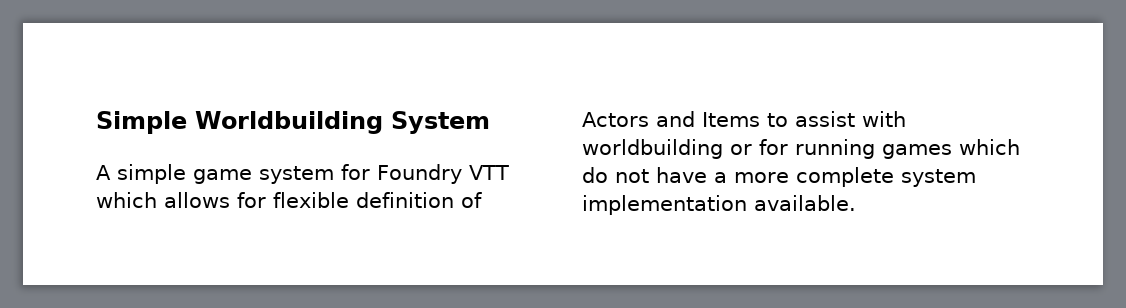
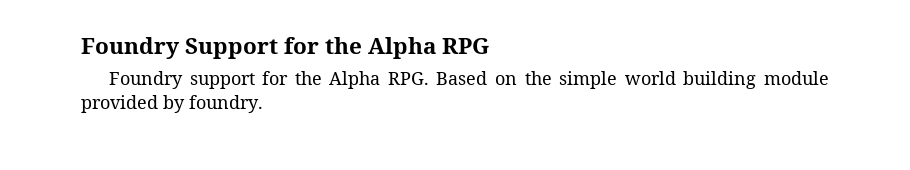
- Simple Worldbuilding System
- A simple game system for Foundry VTT which allows for flexible definition of Actors and Items to assist with worldbuilding or for running games which do not have a more complete system implementation available.
+ Foundry Support for the Alpha RPG
+ Foundry support for the Alpha RPG. Based on the simple world building module provided by foundry.

